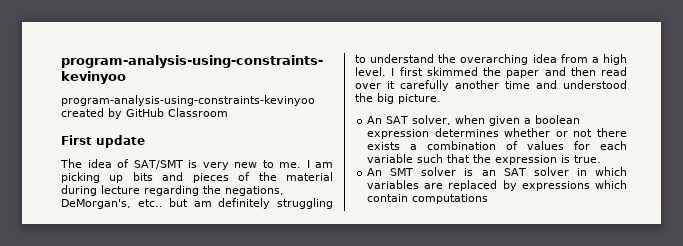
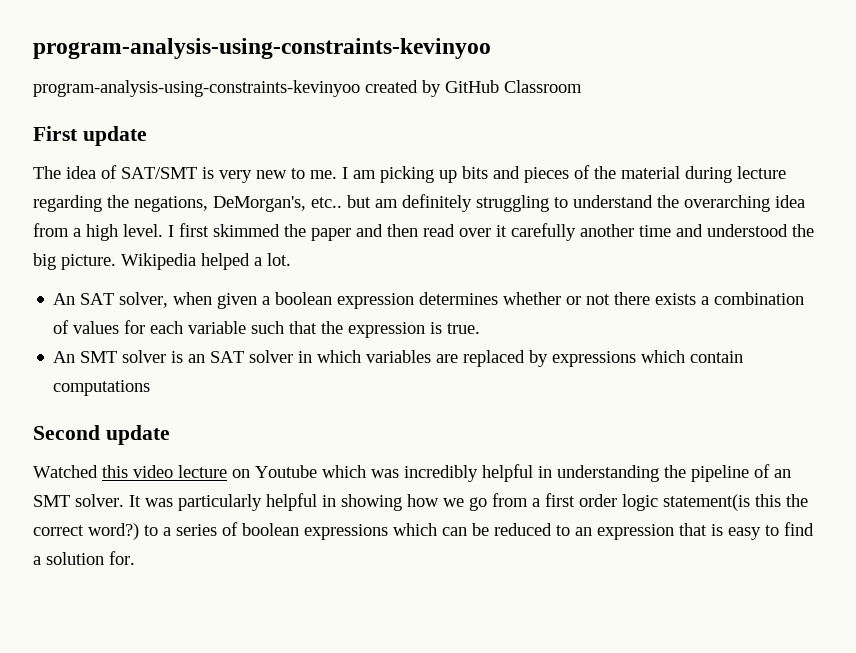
+ Wikipedia helped a lot.
+ Second update
+ Watched this video lecture on Youtube which was incredibly helpful in understanding the pipeline of an SMT solver. It was particularly helpful in showing how we go from a first order logic statement(is this the correct word?) to a series of boolean expressions which can be reduced to an expression that is easy to find a solution for.

